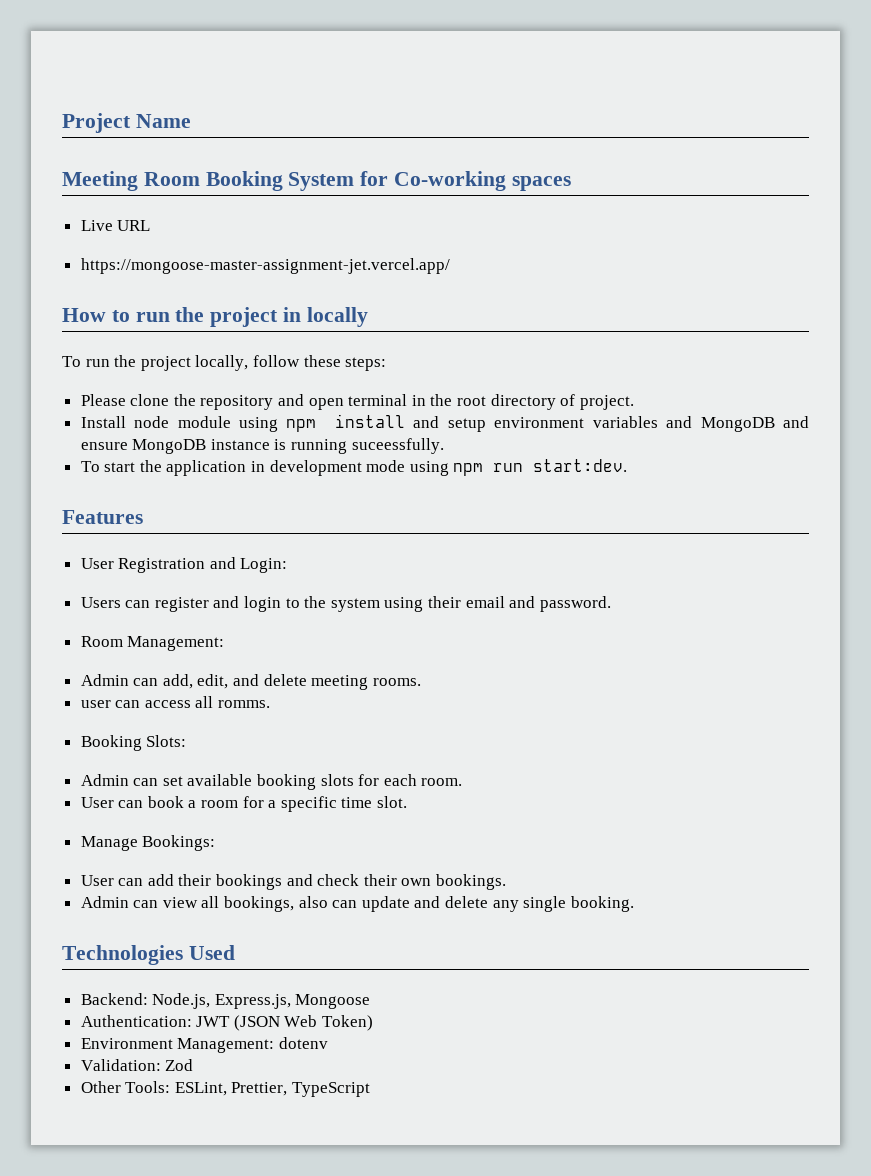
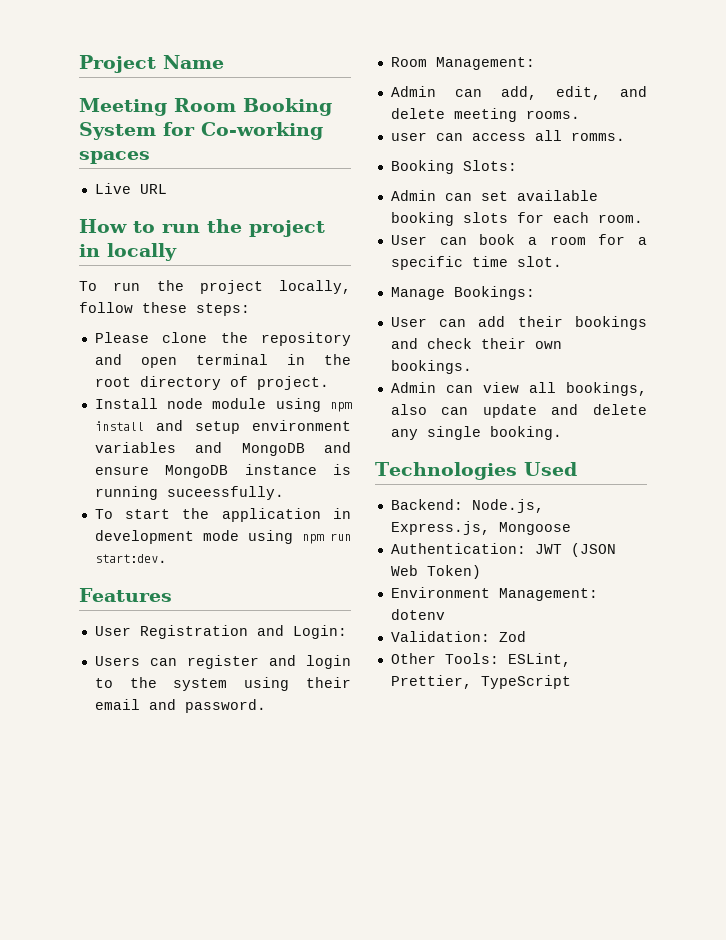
- https://mongoose-master-assignment-jet.vercel.app/

